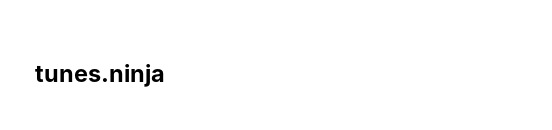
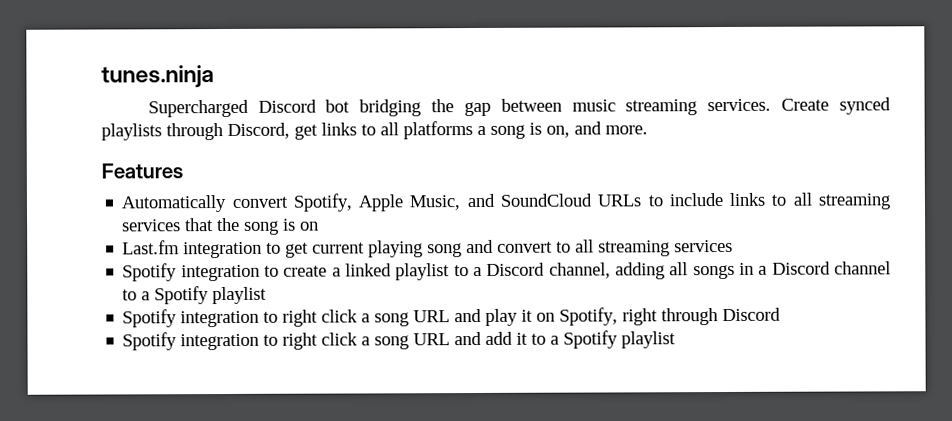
+ Supercharged Discord bot bridging the gap between music streaming services. Create synced playlists through Discord, get links to all platforms a song is on, and more.
+ Features
+ Automatically convert Spotify, Apple Music, and SoundCloud URLs to include links to all streaming services that the song is on
+ Last.fm integration to get current playing song and convert to all streaming services
+ Spotify integration to create a linked playlist to a Discord channel, adding all songs in a Discord channel to a Spotify playlist
+ Spotify integration to right click a song URL and play it on Spotify, right through Discord
+ Spotify integration to right click a song URL and add it to a Spotify playlist

